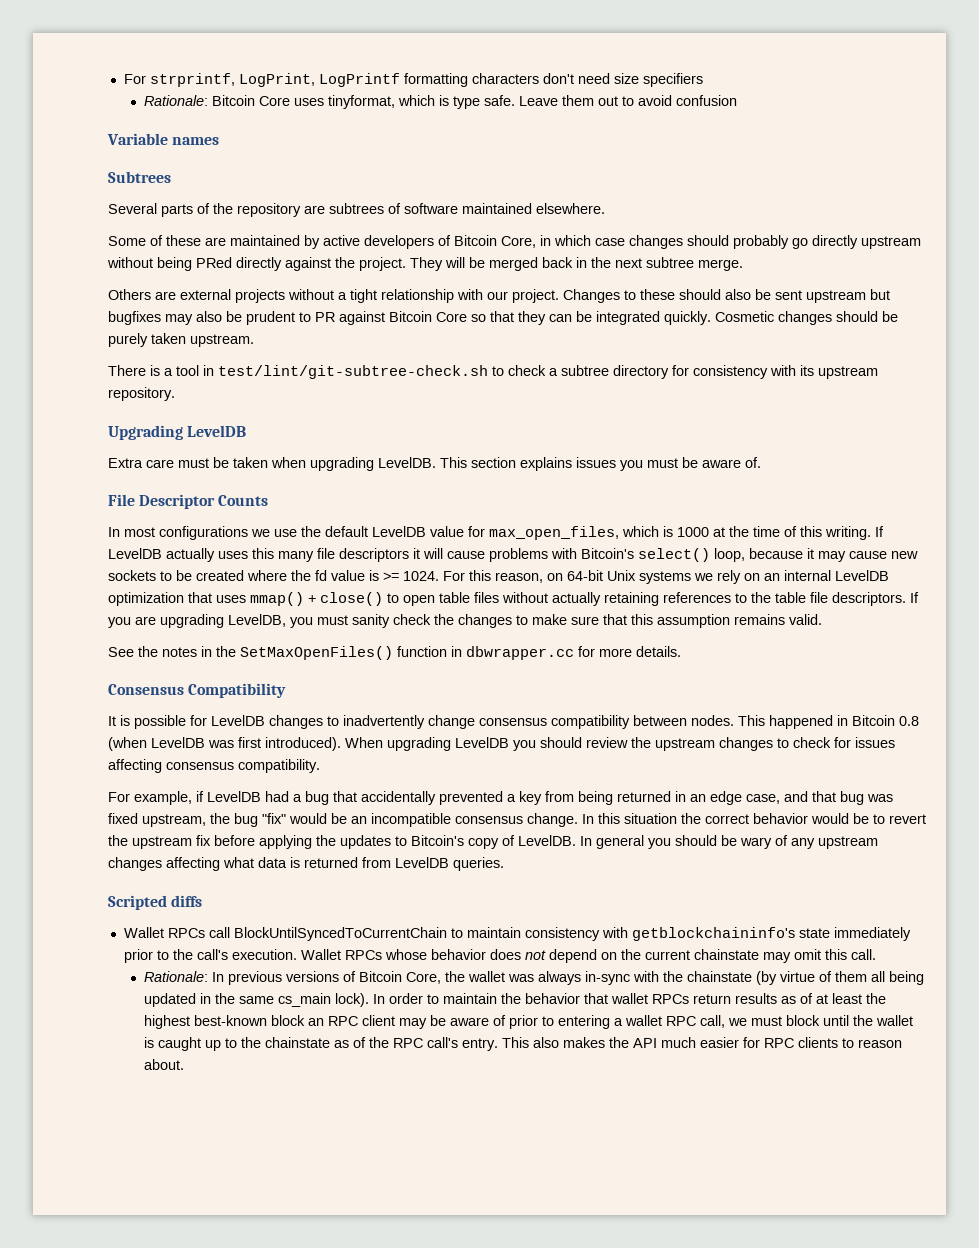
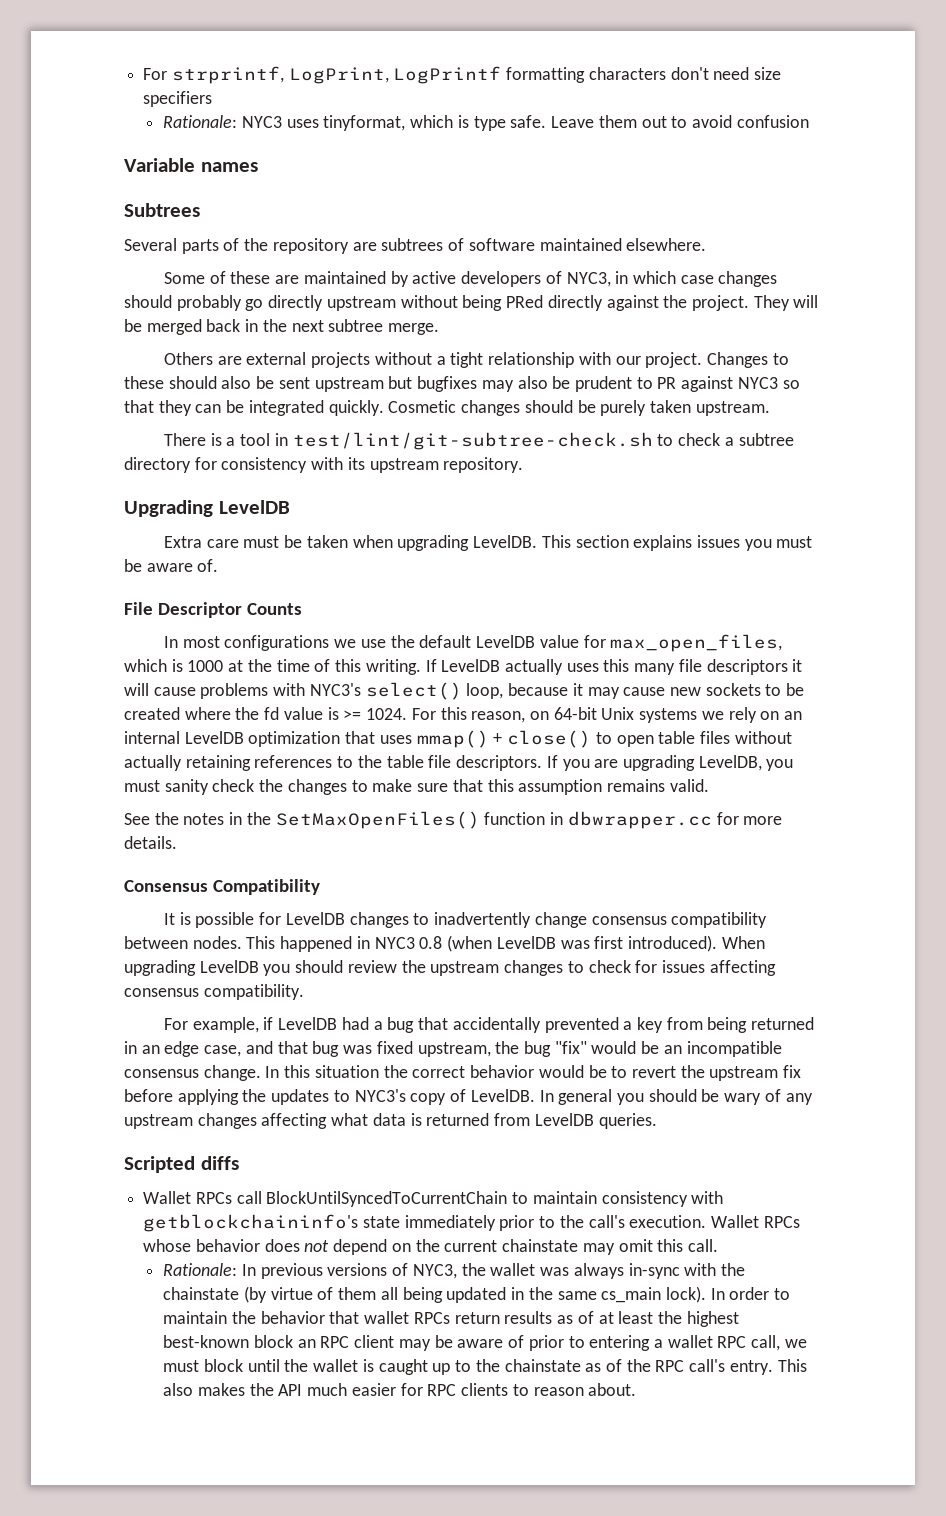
- Rationale: Bitcoin Core uses tinyformat, which is type safe.
+ Rationale: NYC3 uses tinyformat, which is type safe.
- Some of these are maintained by active developers of Bitcoin Core, in which case changes should probably go directly upstream without being PRed directly against the project.
+ Some of these are maintained by active developers of NYC3, in which case changes should probably go directly upstream without being PRed directly against the project.
- Changes to these should also be sent upstream but bugfixes may also be prudent to PR against Bitcoin Core so that they can be integrated quickly.
+ Changes to these should also be sent upstream but bugfixes may also be prudent to PR against NYC3 so that they can be integrated quickly.
- If LevelDB actually uses this many file descriptors it will cause problems with Bitcoin's select() loop, because it may cause new sockets to be created where the fd value is >= 1024.
+ If LevelDB actually uses this many file descriptors it will cause problems with NYC3's select() loop, because it may cause new sockets to be created where the fd value is >= 1024.
- This happened in Bitcoin 0.8 (when LevelDB was first introduced).
+ This happened in NYC3 0.8 (when LevelDB was first introduced).
- In this situation the correct behavior would be to revert the upstream fix before applying the updates to Bitcoin's copy of LevelDB.
+ In this situation the correct behavior would be to revert the upstream fix before applying the updates to NYC3's copy of LevelDB.
- Rationale: In previous versions of Bitcoin Core, the wallet was always in-sync with the chainstate (by virtue of them all being updated in the same cs_main lock).
+ Rationale: In previous versions of NYC3, the wallet was always in-sync with the chainstate (by virtue of them all being updated in the same cs_main lock).

